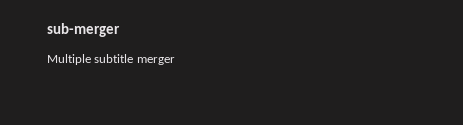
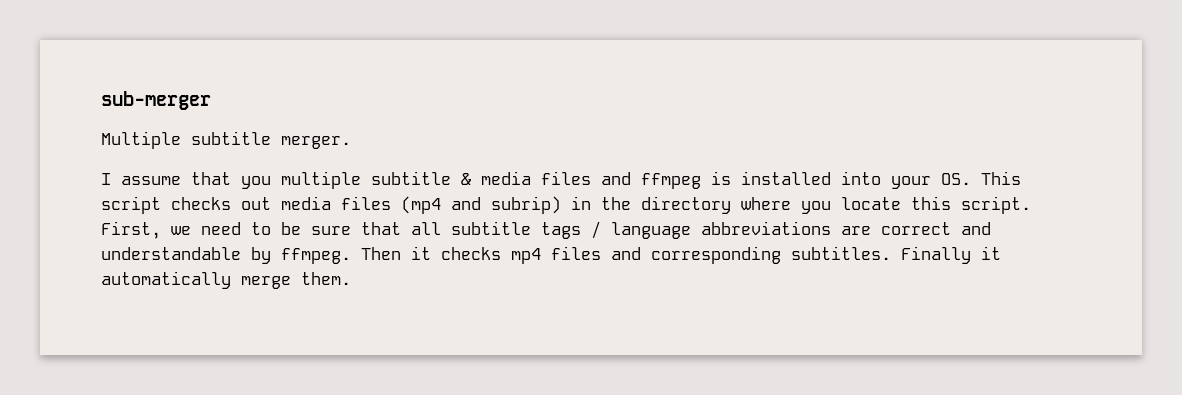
- Multiple subtitle merger
+ Multiple subtitle merger.
+ I assume that you multiple subtitle & media files and ffmpeg is installed into your OS. This script checks out media files (mp4 and subrip) in the directory where you locate this script. First, we need to be sure that all subtitle tags / language abbreviations are correct and understandable by ffmpeg. Then it checks mp4 files and corresponding subtitles. Finally it automatically merge them.

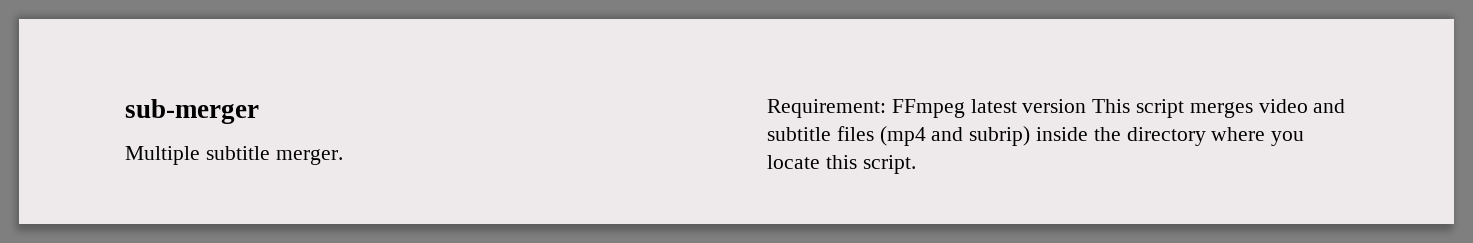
- I assume that you multiple subtitle & media files and ffmpeg is installed into your OS. This script checks out media files (mp4 and subrip) in the directory where you locate this script. First, we need to be sure that all subtitle tags / language abbreviations are correct and understandable by ffmpeg. Then it checks mp4 files and corresponding subtitles. Finally it automatically merge them.
+ Requirement: FFmpeg latest version This script merges video and subtitle files (mp4 and subrip) inside the directory where you locate this script.

